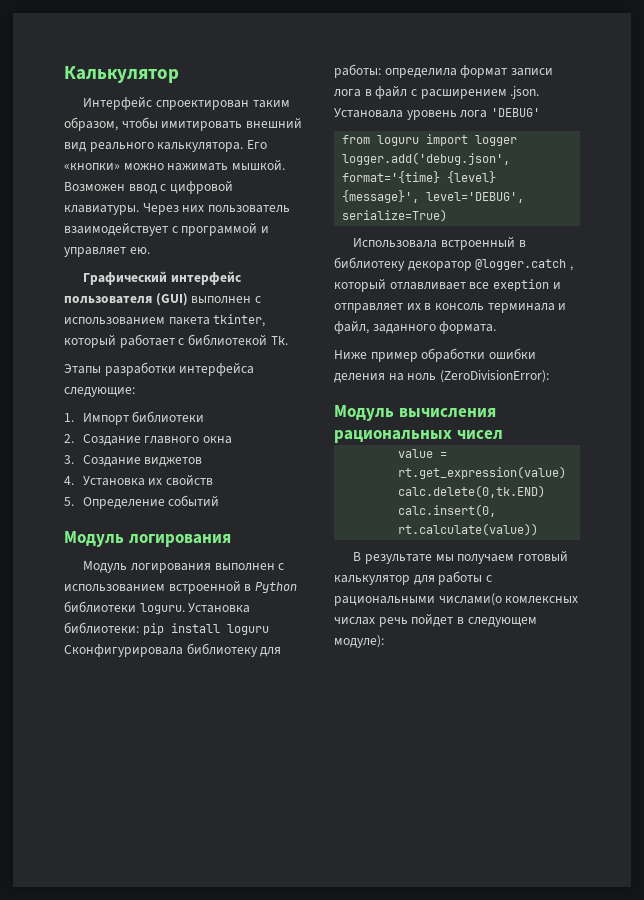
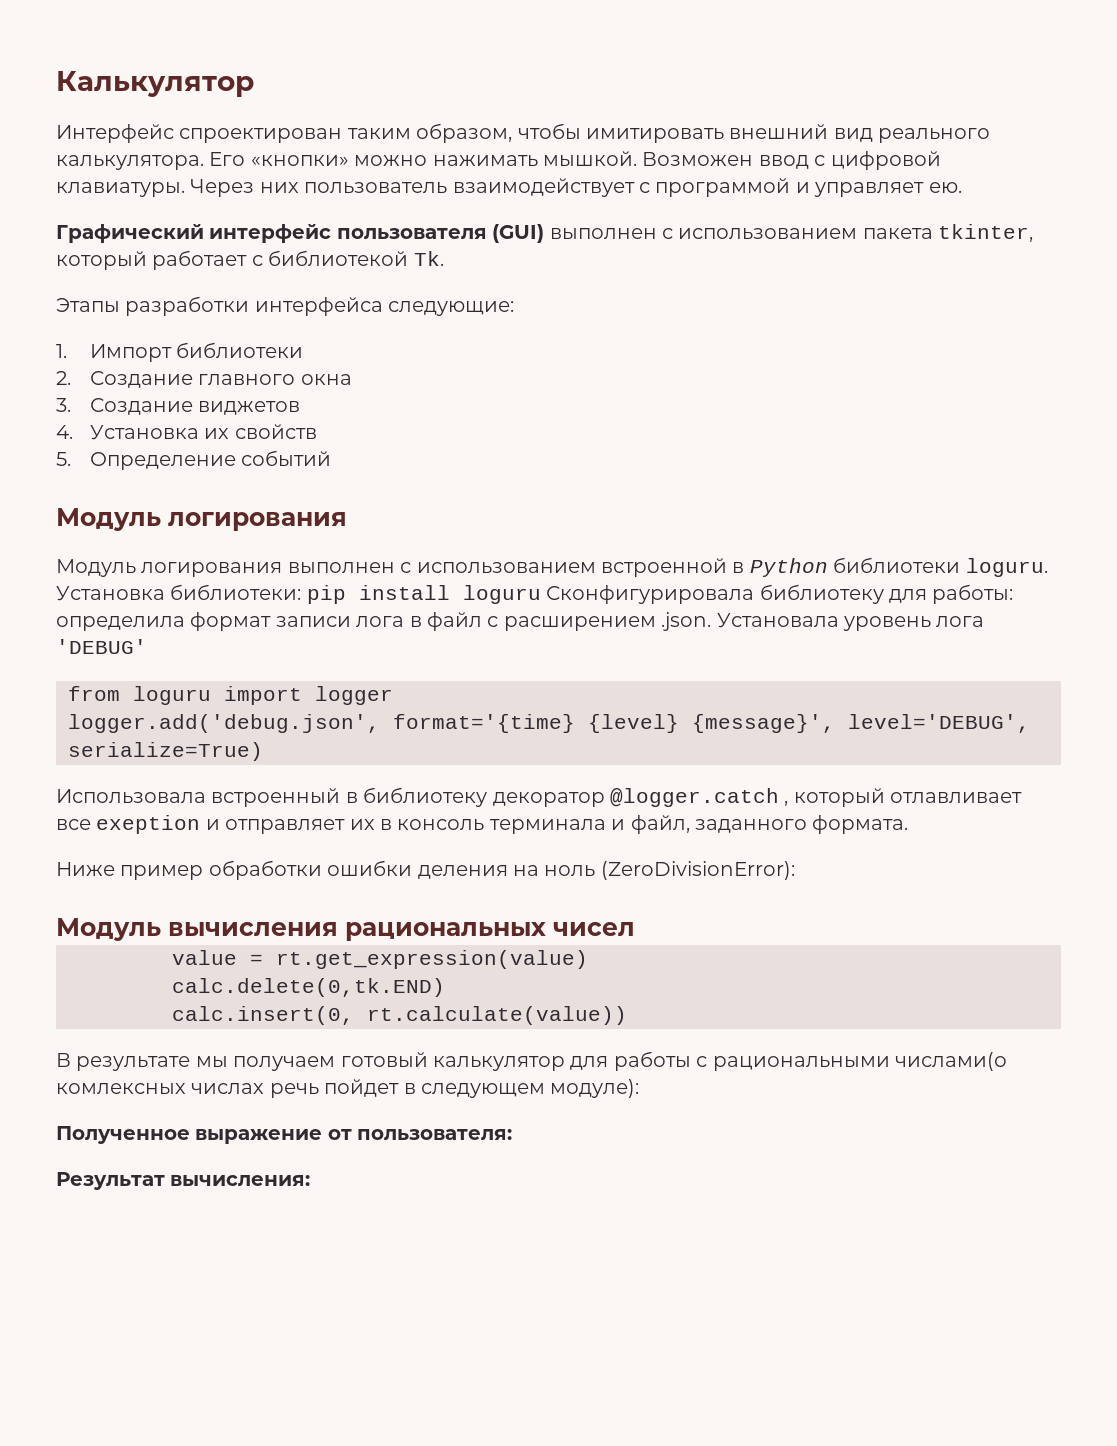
+ Полученное выражение от пользователя:
+ Результат вычисления:

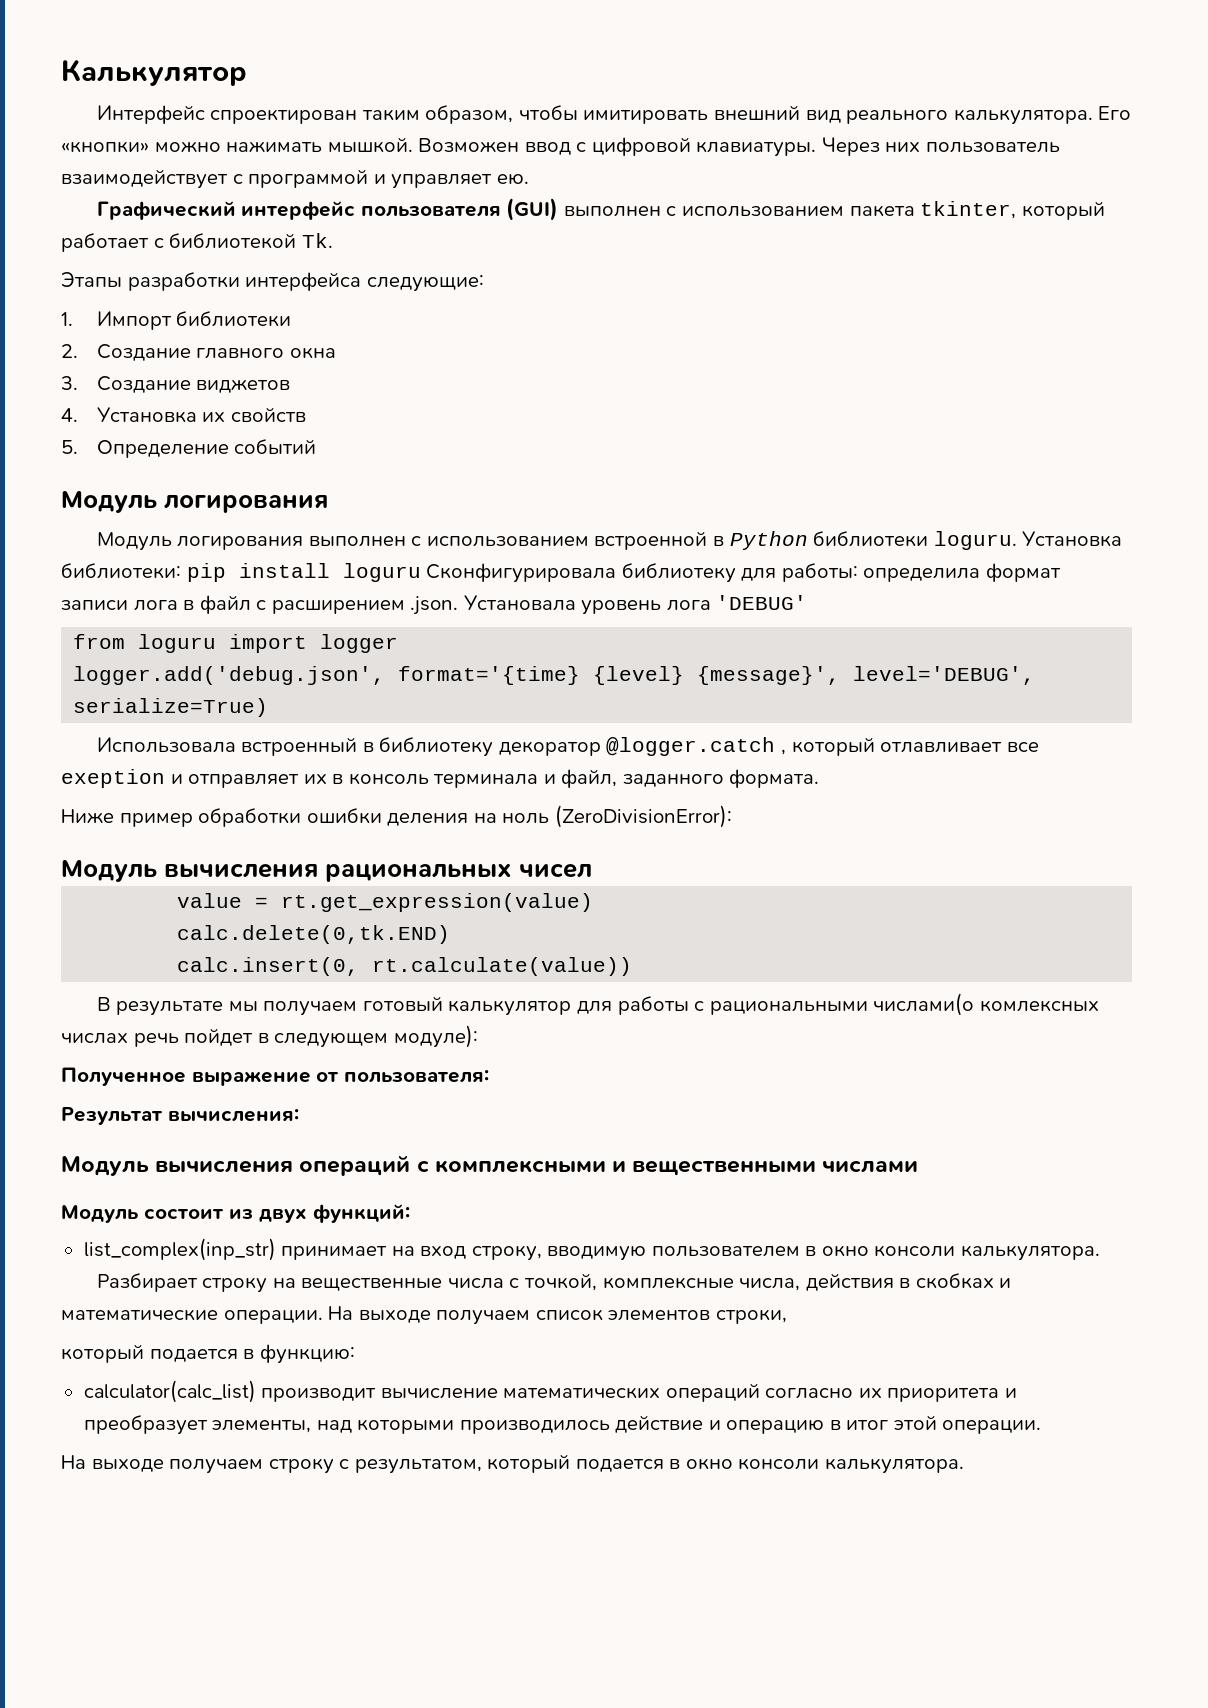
+ Модуль вычисления операций с комплексными и вещественными числами
+ Модуль состоит из двух функций:
+ list_complex(inp_str) принимает на вход строку, вводимую пользователем в окно консоли калькулятора.
+ Разбирает строку на вещественные числа с точкой, комплексные числа, действия в скобках и математические операции. На выходе получаем список элементов строки,
+ который подается в функцию:
+ calculator(calc_list) производит вычисление математических операций согласно их приоритета и преобразует элементы, над которыми производилось действие и операцию в итог этой операции.
+ На выходе получаем строку с результатом, который подается в окно консоли калькулятора.

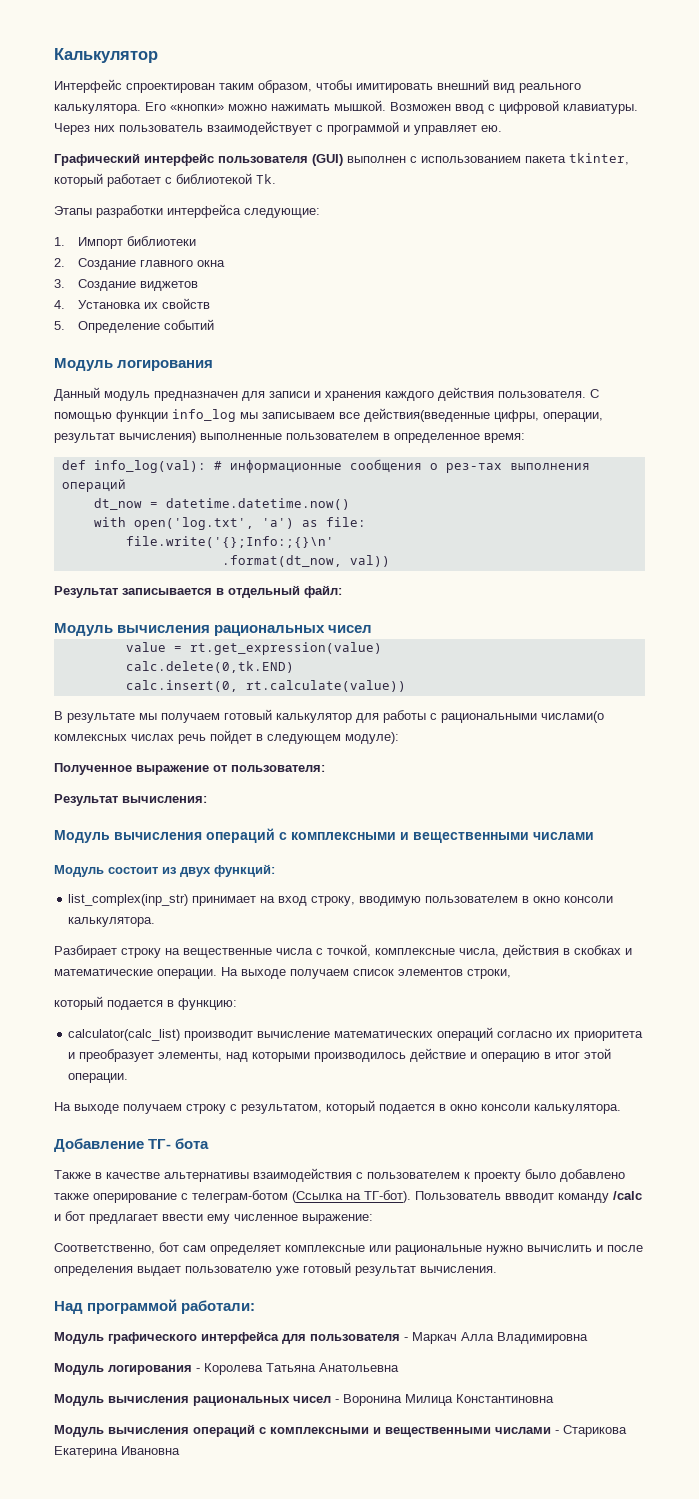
- Модуль логирования выполнен с использованием встроенной в Python библиотеки loguru. Установка библиотеки: pip install loguru Сконфигурировала библиотеку для работы: определила формат записи лога в файл с расширением .json. Установала уровень лога 'DEBUG'
- from loguru import logger
- logger.add('debug.json', format='{time} {level} {message}', level='DEBUG', serialize=True)
- Использовала встроенный в библиотеку декоратор @logger.catch , который отлавливает все exeption и отправляет их в консоль терминала и файл, заданного формата.
- Ниже пример обработки ошибки деления на ноль (ZeroDivisionError):
+ Данный модуль предназначен для записи и хранения каждого действия пользователя. С помощью функции info_log мы записываем все действия(введенные цифры, операции, результат вычисления) выполненные пользователем в определенное время:
+ def info_log(val): # информационные сообщения о рез-тах выполнения операций
+ dt_now = datetime.datetime.now()
+ with open('log.txt', 'a') as file:
+ file.write('{};Info:;{}\n'
+ .format(dt_now, val))
+ Результат записывается в отдельный файл:
+ Добавление ТГ- бота
+ Также в качестве альтернативы взаимодействия с пользователем к проекту было добавлено также оперирование с телеграм-ботом (Ссылка на ТГ-бот). Пользователь ввводит команду /calc и бот предлагает ввести ему численное выражение:
+ Соответственно, бот сам определяет комплексные или рациональные нужно вычислить и после определения выдает пользователю уже готовый результат вычисления.
+ Над программой работали:
+ Модуль графического интерфейса для пользователя - Маркач Алла Владимировна
+ Модуль логирования - Королева Татьяна Анатольевна
+ Модуль вычисления рациональных чисел - Воронина Милица Константиновна
+ Модуль вычисления операций с комплексными и вещественными числами - Старикова Екатерина Ивановна

